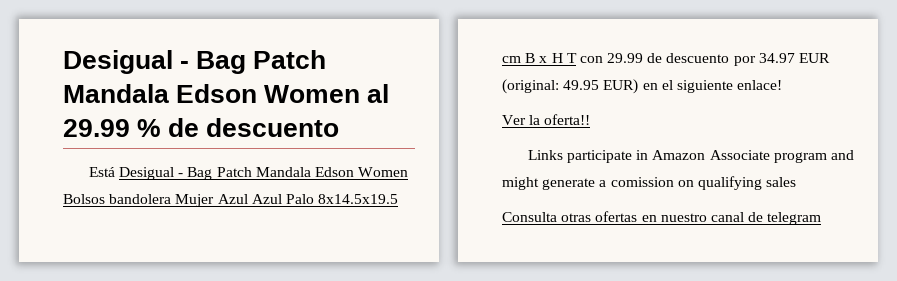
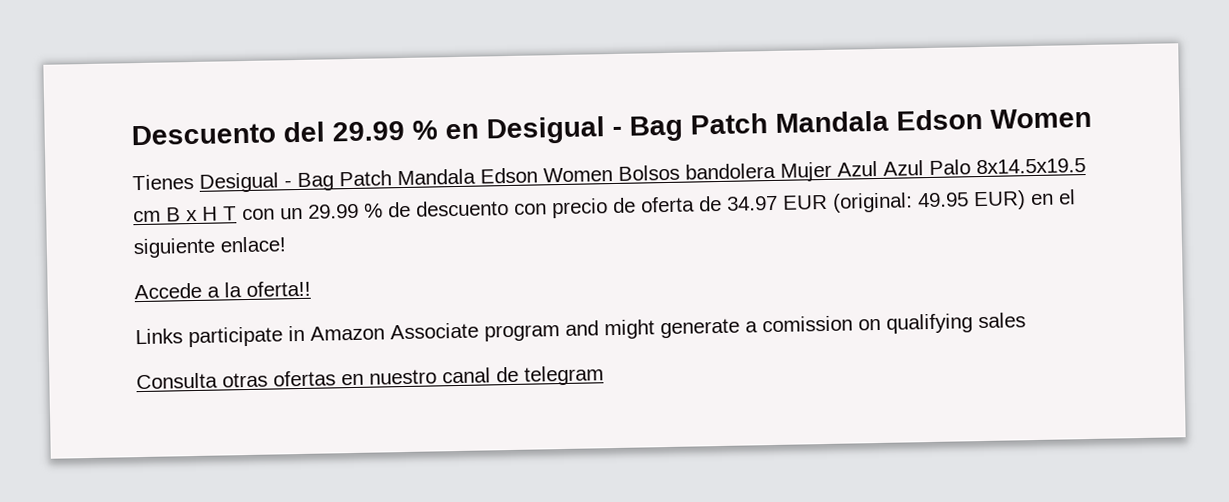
- Desigual - Bag Patch Mandala Edson Women al 29.99 % de descuento
- Está Desigual - Bag Patch Mandala Edson Women Bolsos bandolera Mujer Azul Azul Palo 8x14.5x19.5 cm B x H T con 29.99 de descuento por 34.97 EUR (original: 49.95 EUR) en el siguiente enlace!
+ Descuento del 29.99 % en Desigual - Bag Patch Mandala Edson Women
+ Tienes Desigual - Bag Patch Mandala Edson Women Bolsos bandolera Mujer Azul Azul Palo 8x14.5x19.5 cm B x H T con un 29.99 % de descuento con precio de oferta de 34.97 EUR (original: 49.95 EUR) en el siguiente enlace!
- Ver la oferta!!
+ Accede a la oferta!!

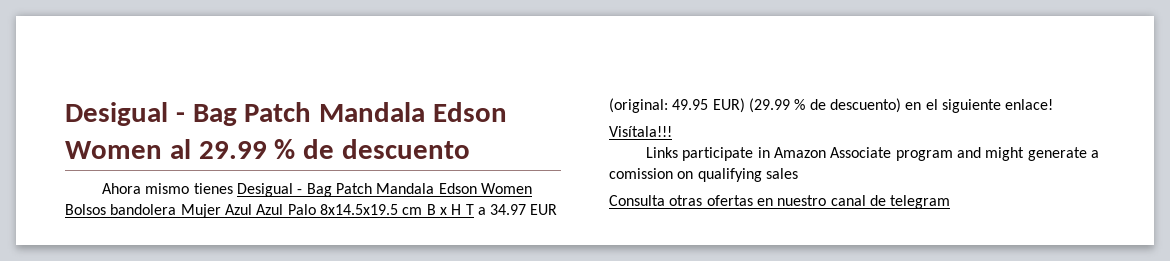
- Descuento del 29.99 % en Desigual - Bag Patch Mandala Edson Women
- Tienes Desigual - Bag Patch Mandala Edson Women Bolsos bandolera Mujer Azul Azul Palo 8x14.5x19.5 cm B x H T con un 29.99 % de descuento con precio de oferta de 34.97 EUR (original: 49.95 EUR) en el siguiente enlace!
+ Desigual - Bag Patch Mandala Edson Women al 29.99 % de descuento
+ Ahora mismo tienes Desigual - Bag Patch Mandala Edson Women Bolsos bandolera Mujer Azul Azul Palo 8x14.5x19.5 cm B x H T a 34.97 EUR (original: 49.95 EUR) (29.99 % de descuento) en el siguiente enlace!
- Accede a la oferta!!
+ Visítala!!!

